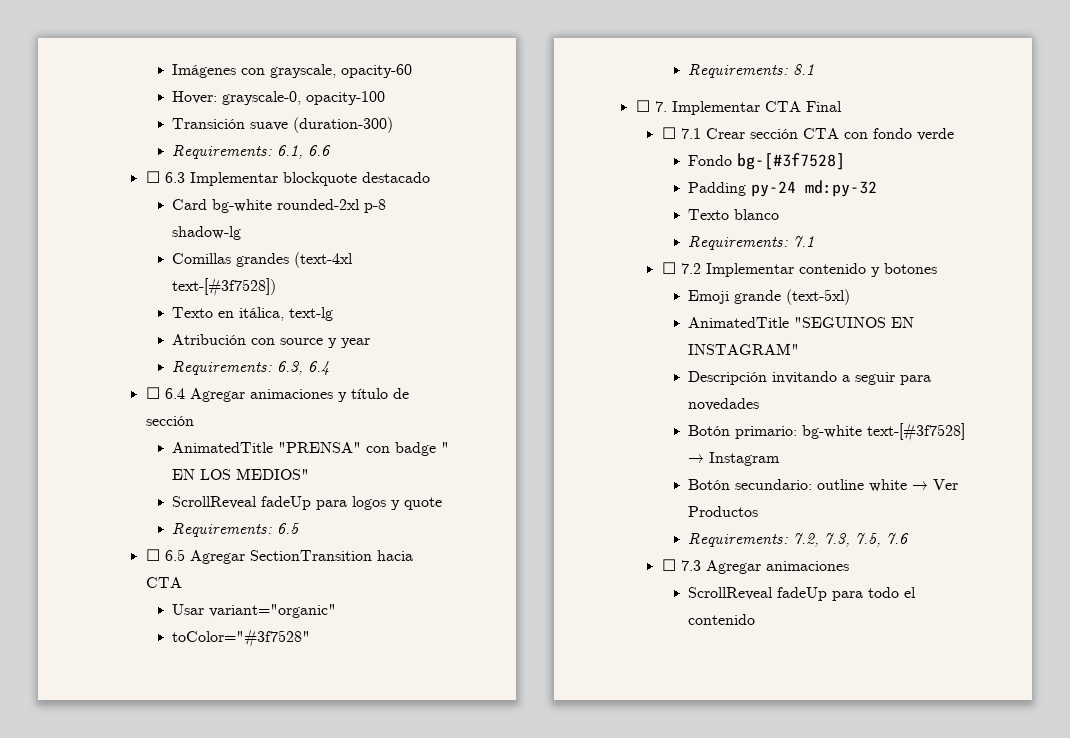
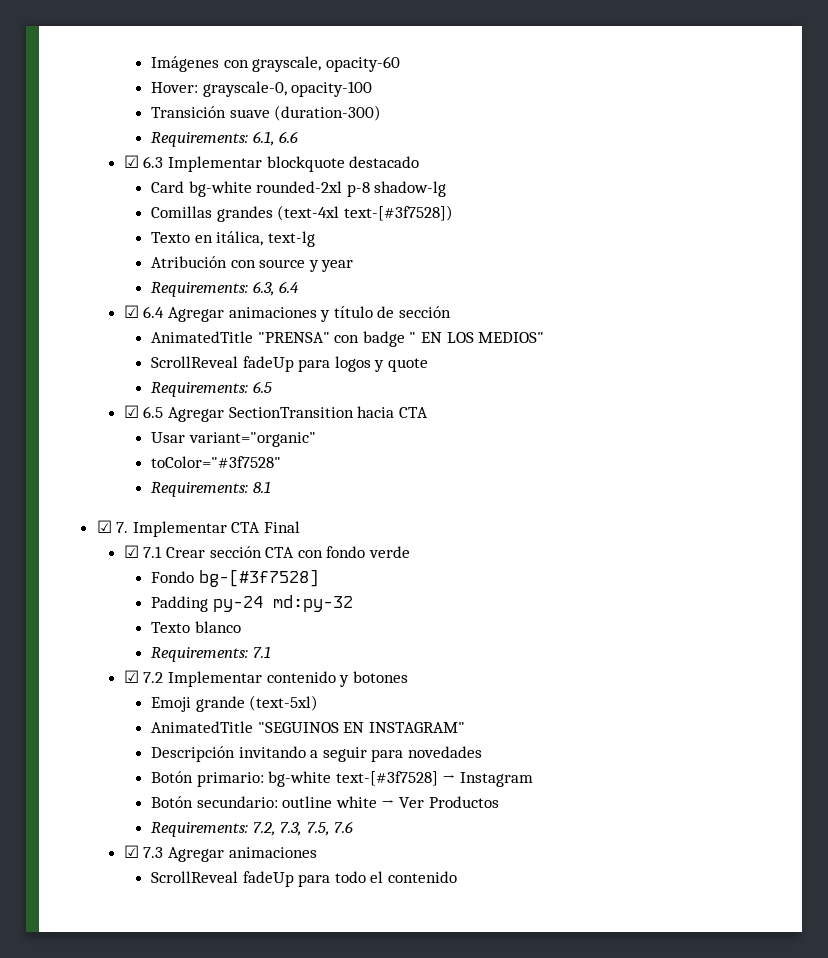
- ☐ 6.3 Implementar blockquote destacado
+ ☑ 6.3 Implementar blockquote destacado
- ☐ 6.4 Agregar animaciones y título de sección
+ ☑ 6.4 Agregar animaciones y título de sección
- ☐ 6.5 Agregar SectionTransition hacia CTA
+ ☑ 6.5 Agregar SectionTransition hacia CTA
- ☐ 7. Implementar CTA Final
+ ☑ 7. Implementar CTA Final
- ☐ 7.1 Crear sección CTA con fondo verde
+ ☑ 7.1 Crear sección CTA con fondo verde
- ☐ 7.2 Implementar contenido y botones
+ ☑ 7.2 Implementar contenido y botones
- ☐ 7.3 Agregar animaciones
+ ☑ 7.3 Agregar animaciones

